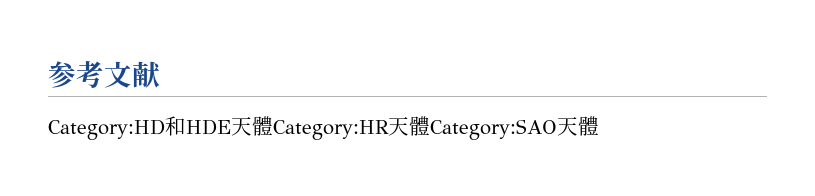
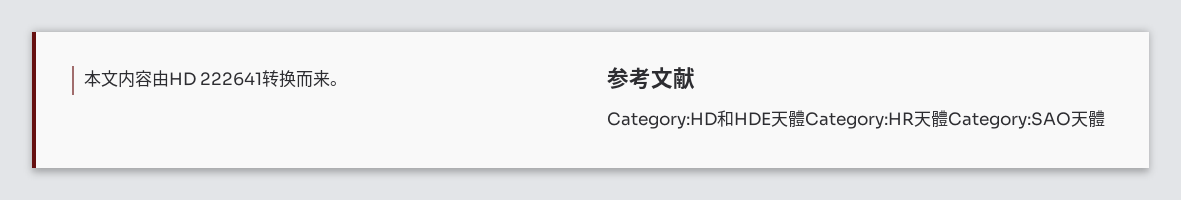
+ 本文内容由HD 222641转换而来。

